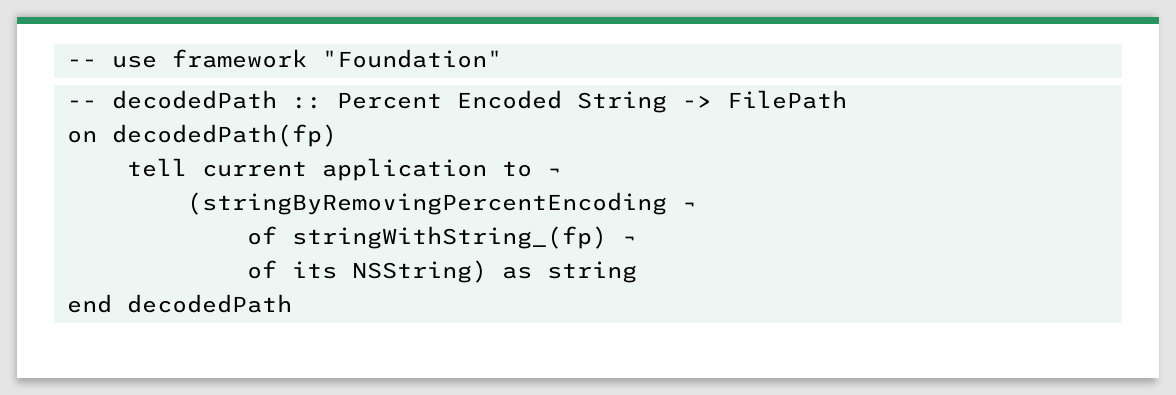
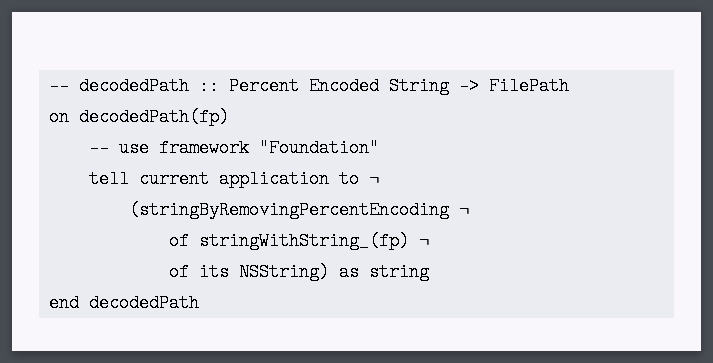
- -- use framework "Foundation"
+ -- use framework "Foundation"

